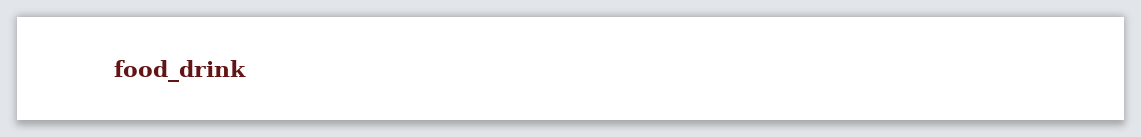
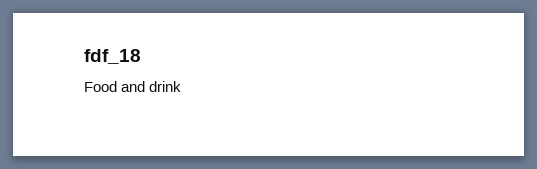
- food_drink
+ fdf_18
+ Food and drink

